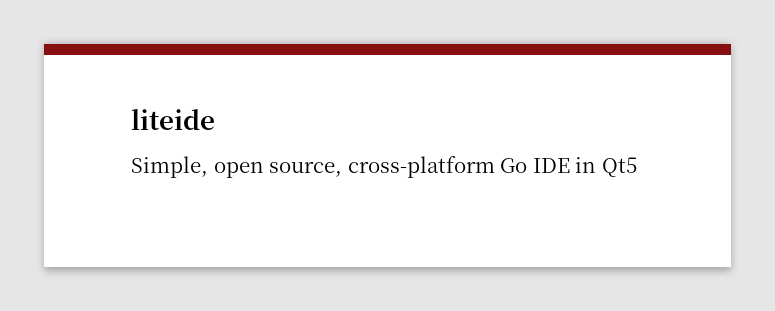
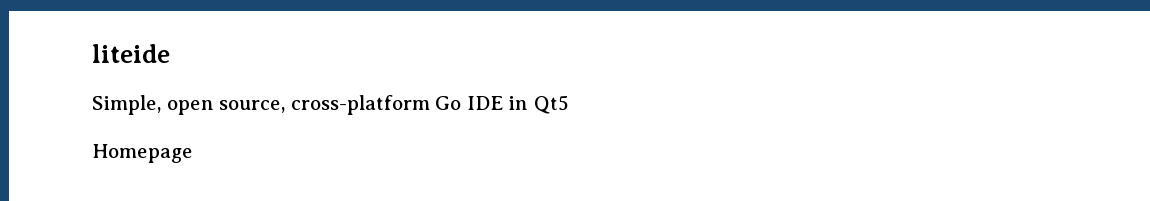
+ Homepage

